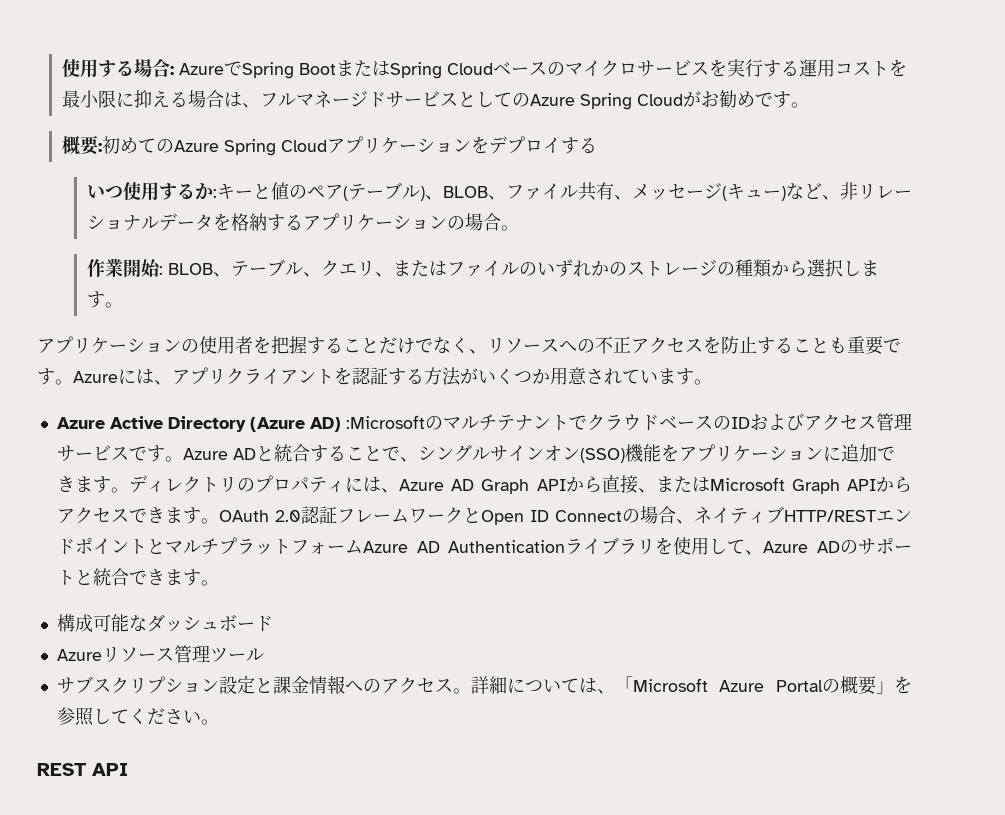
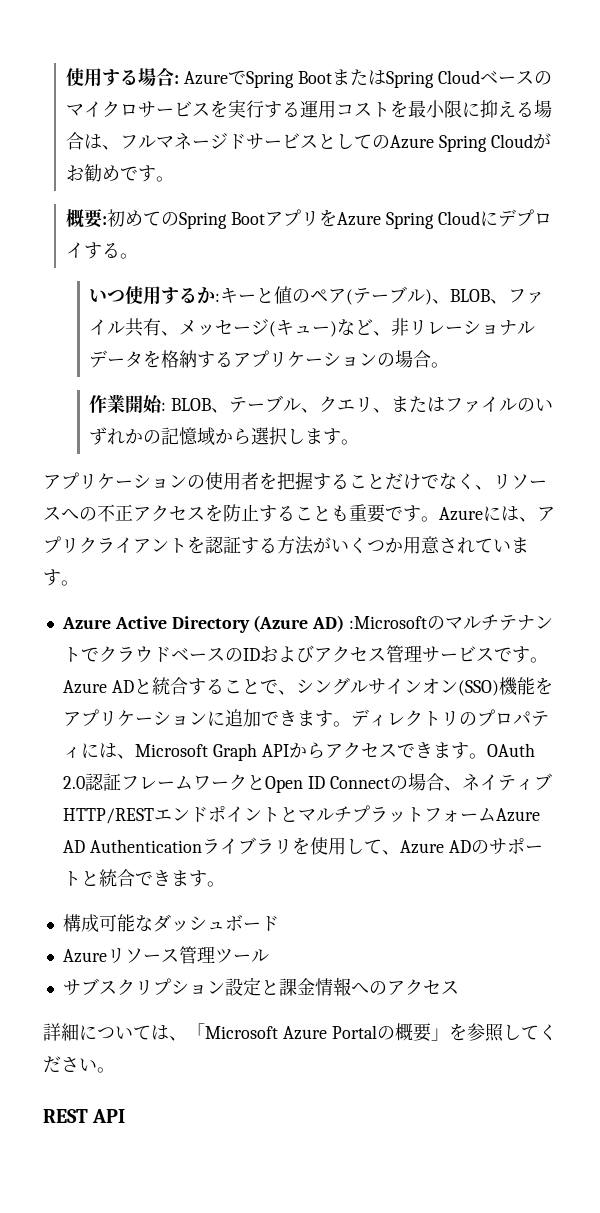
- 概要:初めてのAzure Spring Cloudアプリケーションをデプロイする
+ 概要:初めてのSpring BootアプリをAzure Spring Cloudにデプロイする。
- 作業開始: BLOB、テーブル、クエリ、またはファイルのいずれかのストレージの種類から選択します。
+ 作業開始: BLOB、テーブル、クエリ、またはファイルのいずれかの記憶域から選択します。
- ディレクトリのプロパティには、Azure AD Graph APIから直接、またはMicrosoft Graph APIからアクセスできます。
+ ディレクトリのプロパティには、Microsoft Graph APIからアクセスできます。
- サブスクリプション設定と課金情報へのアクセス。詳細については、「Microsoft Azure Portalの概要」を参照してください。
+ サブスクリプション設定と課金情報へのアクセス
+ 詳細については、「Microsoft Azure Portalの概要」を参照してください。

